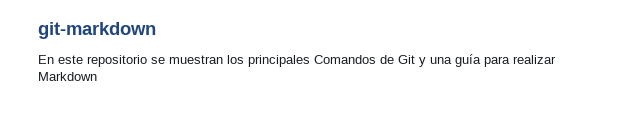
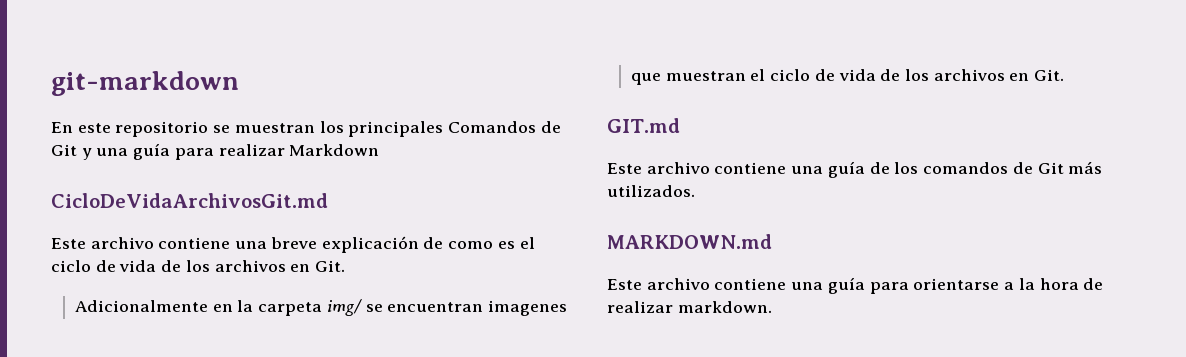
+ CicloDeVidaArchivosGit.md
+ Este archivo contiene una breve explicación de como es el ciclo de vida de los archivos en Git.
+ Adicionalmente en la carpeta img/ se encuentran imagenes que muestran el ciclo de vida de los archivos en Git.
+ GIT.md
+ Este archivo contiene una guía de los comandos de Git más utilizados.
+ MARKDOWN.md
+ Este archivo contiene una guía para orientarse a la hora de realizar markdown.

